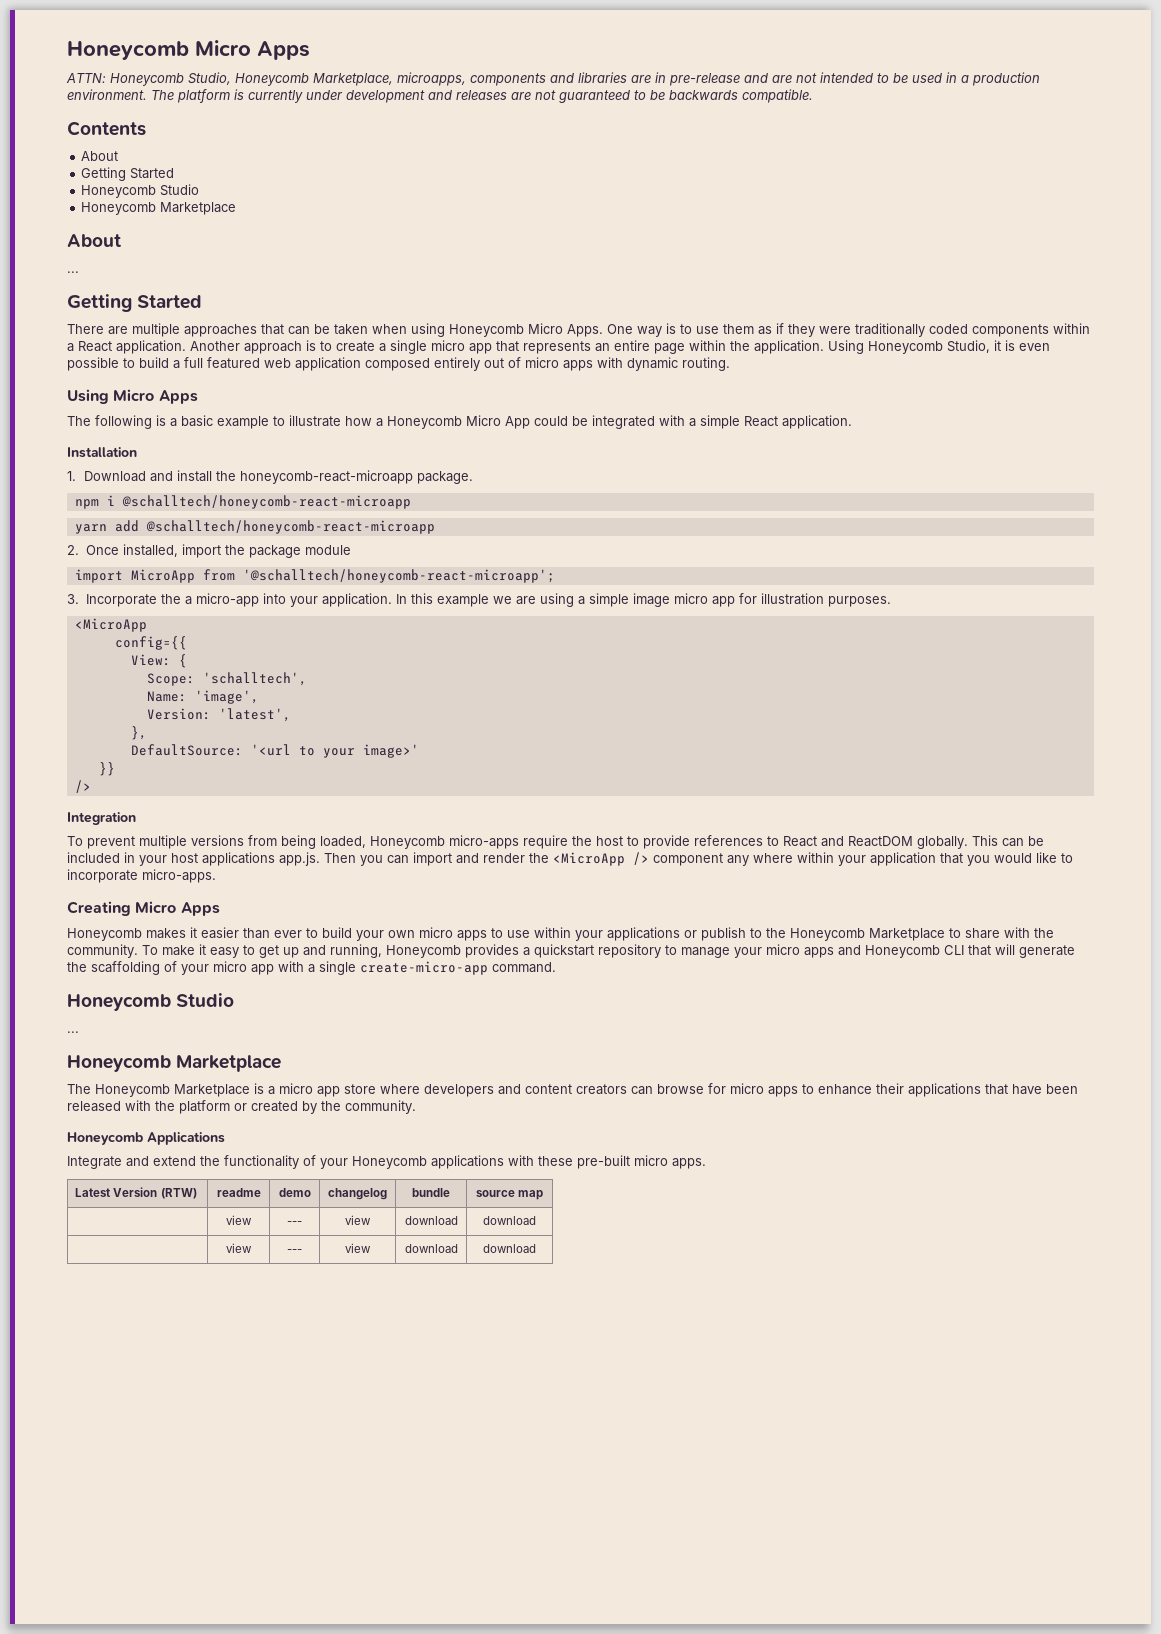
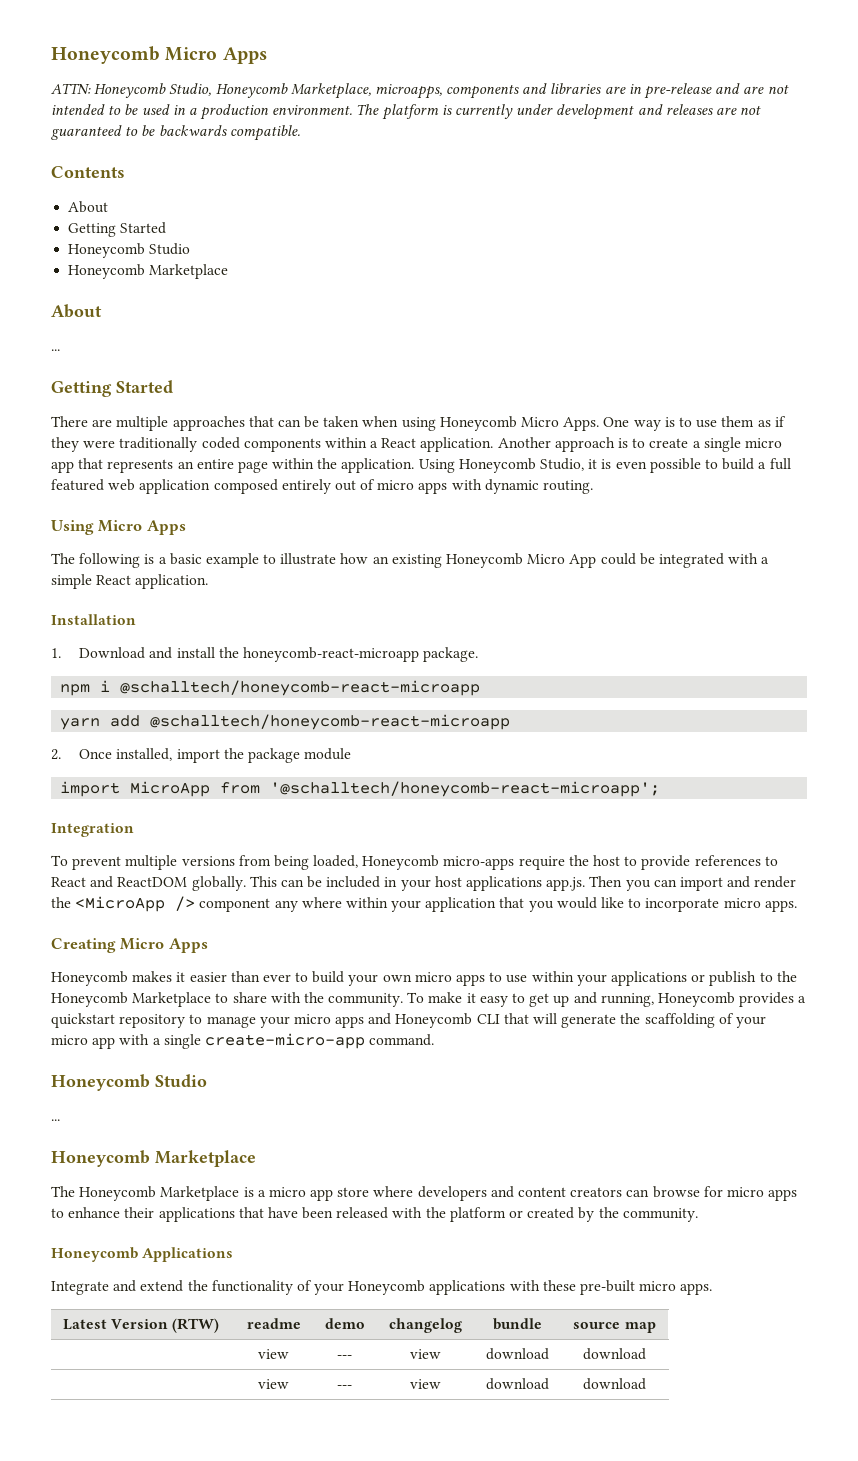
- The following is a basic example to illustrate how a Honeycomb Micro App could be integrated with a simple React application.
+ The following is a basic example to illustrate how an existing Honeycomb Micro App could be integrated with a simple React application.
- 3. Incorporate the a micro-app into your application. In this example we are using a simple image micro app for illustration purposes.
- <MicroApp
- config={{
- View: {
- Scope: 'schalltech',
- Name: 'image',
- Version: 'latest',
- },
- DefaultSource: '<url to your image>'
- }}
- />
- This can be included in your host applications app.js. Then you can import and render the <MicroApp /> component any where within your application that you would like to incorporate micro-apps.
+ This can be included in your host applications app.js. Then you can import and render the <MicroApp /> component any where within your application that you would like to incorporate micro apps.

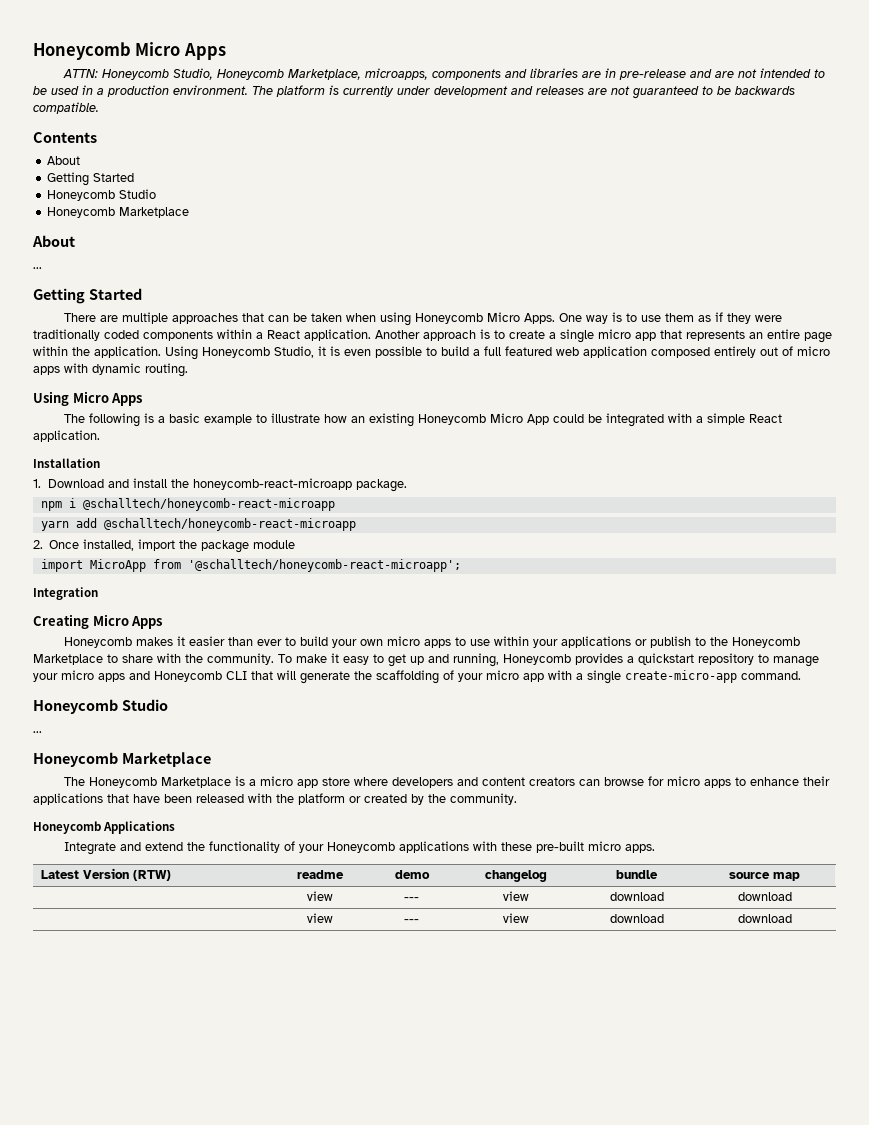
- To prevent multiple versions from being loaded, Honeycomb micro-apps require the host to provide references to React and ReactDOM globally. This can be included in your host applications app.js. Then you can import and render the <MicroApp /> component any where within your application that you would like to incorporate micro apps.

